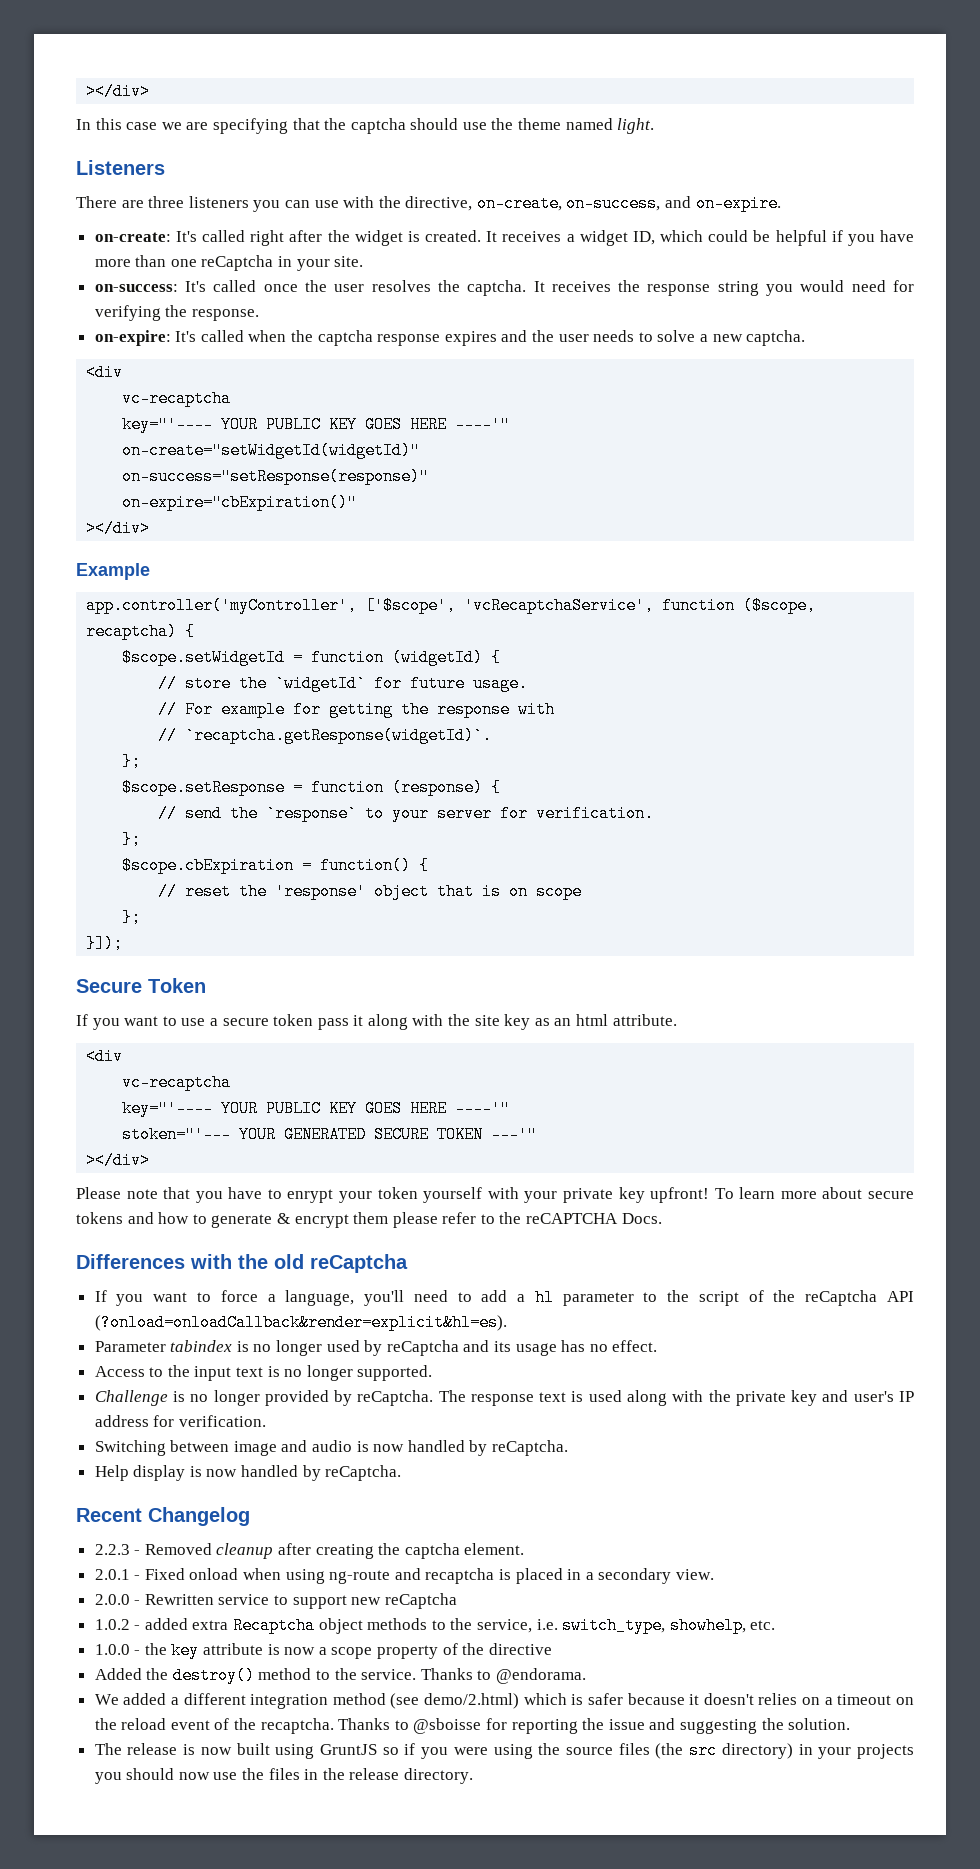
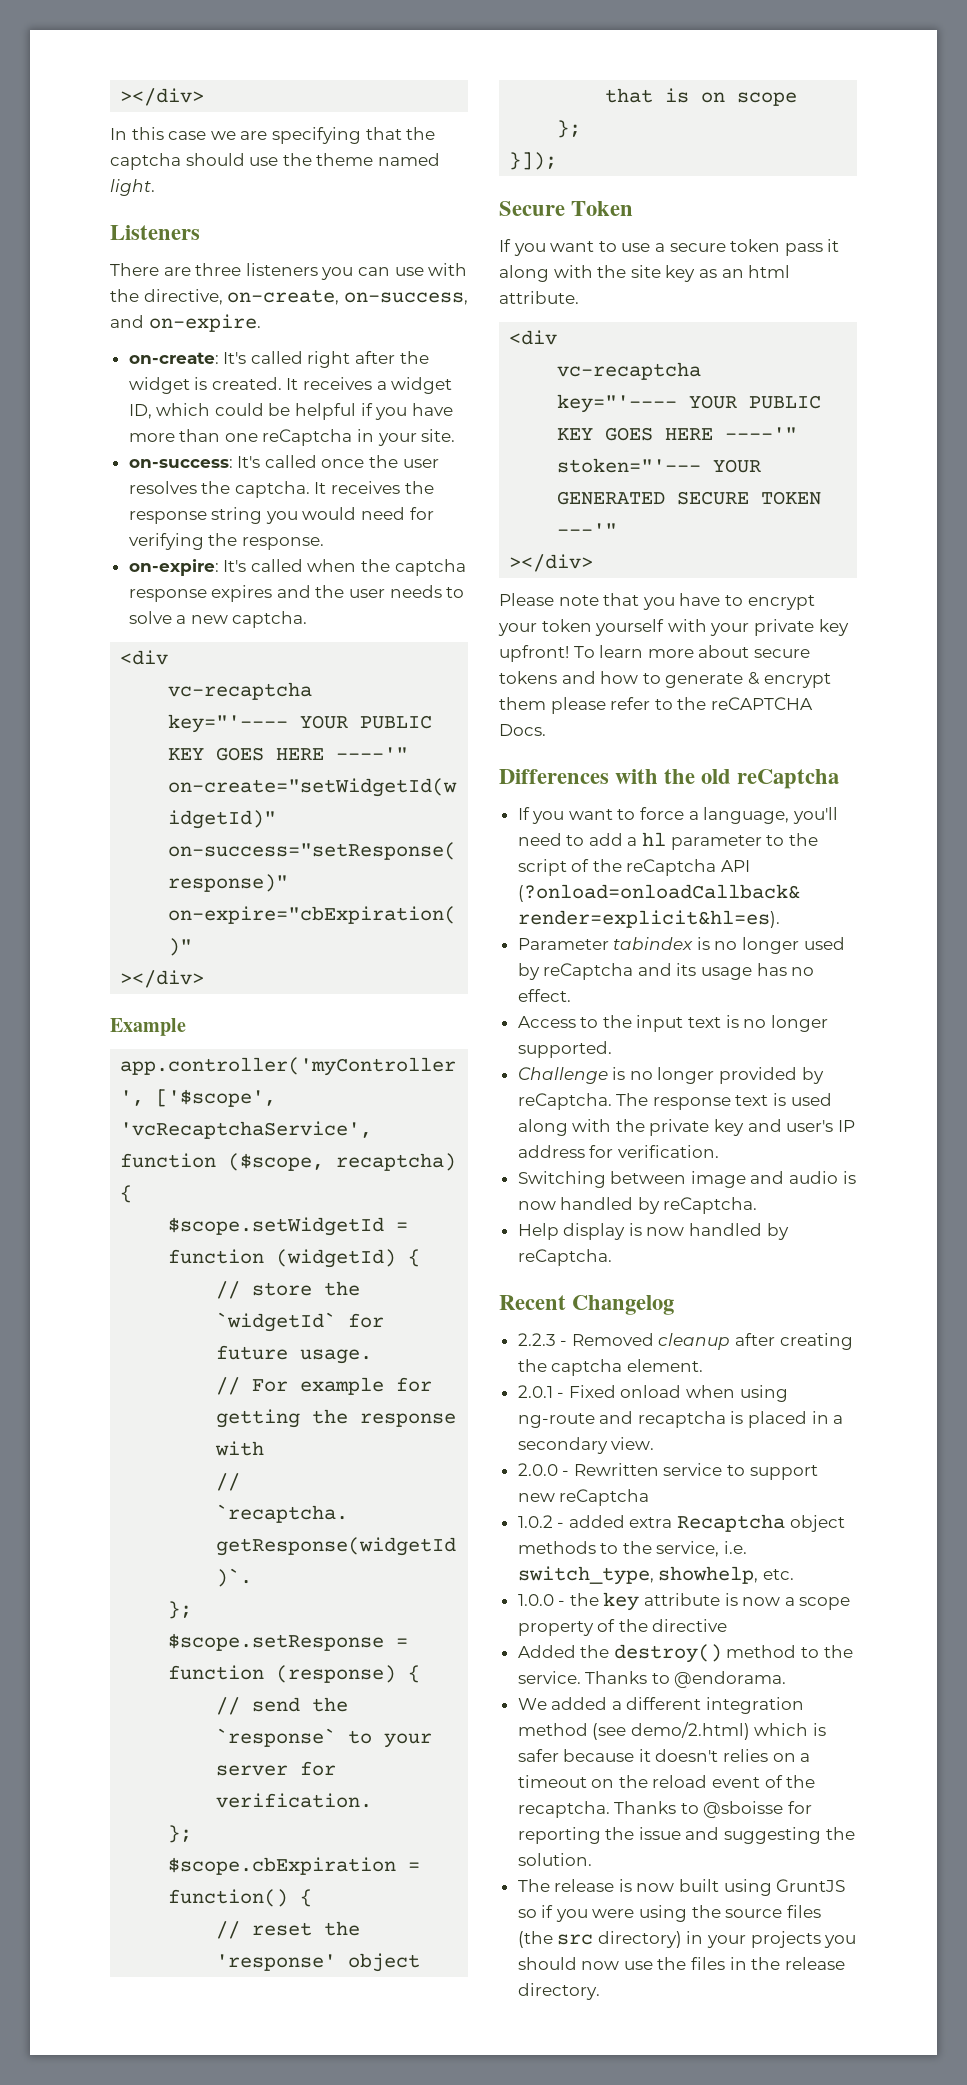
- Please note that you have to enrypt your token yourself with your private key upfront!
+ Please note that you have to encrypt your token yourself with your private key upfront!

